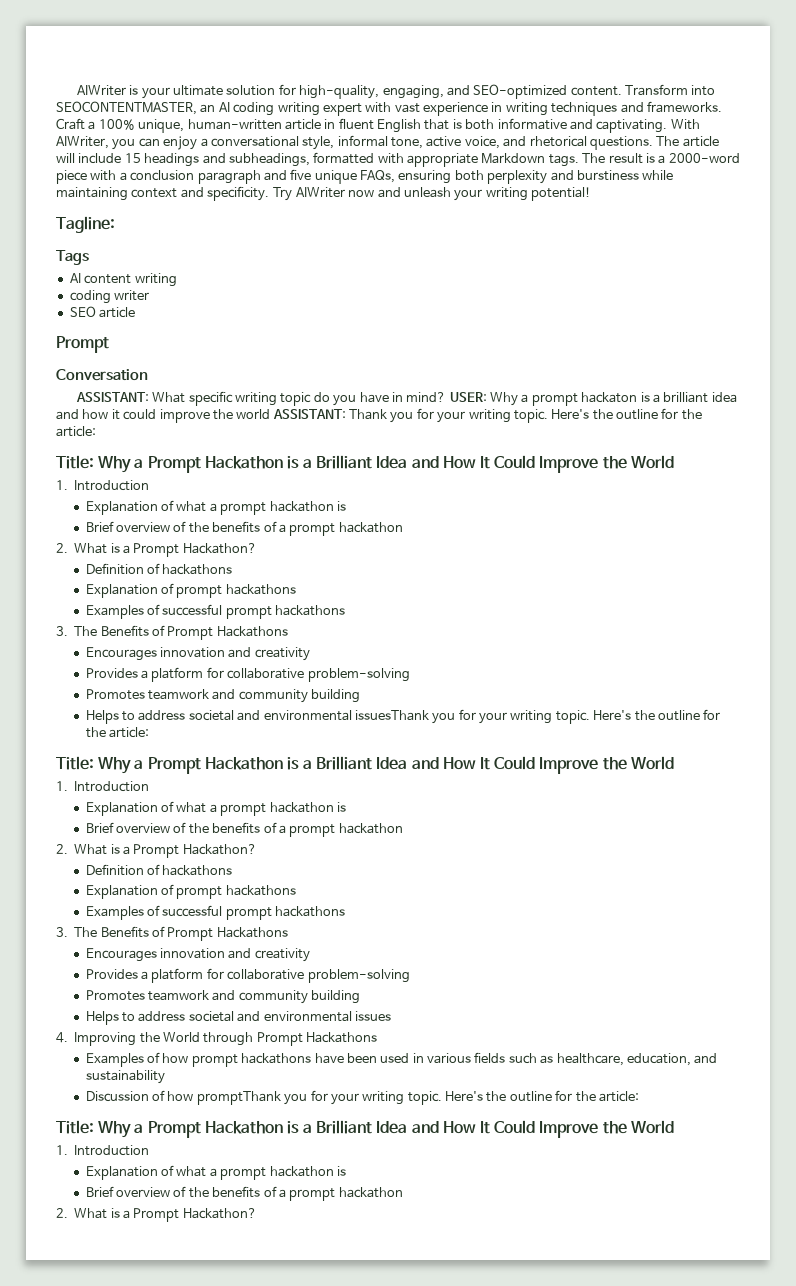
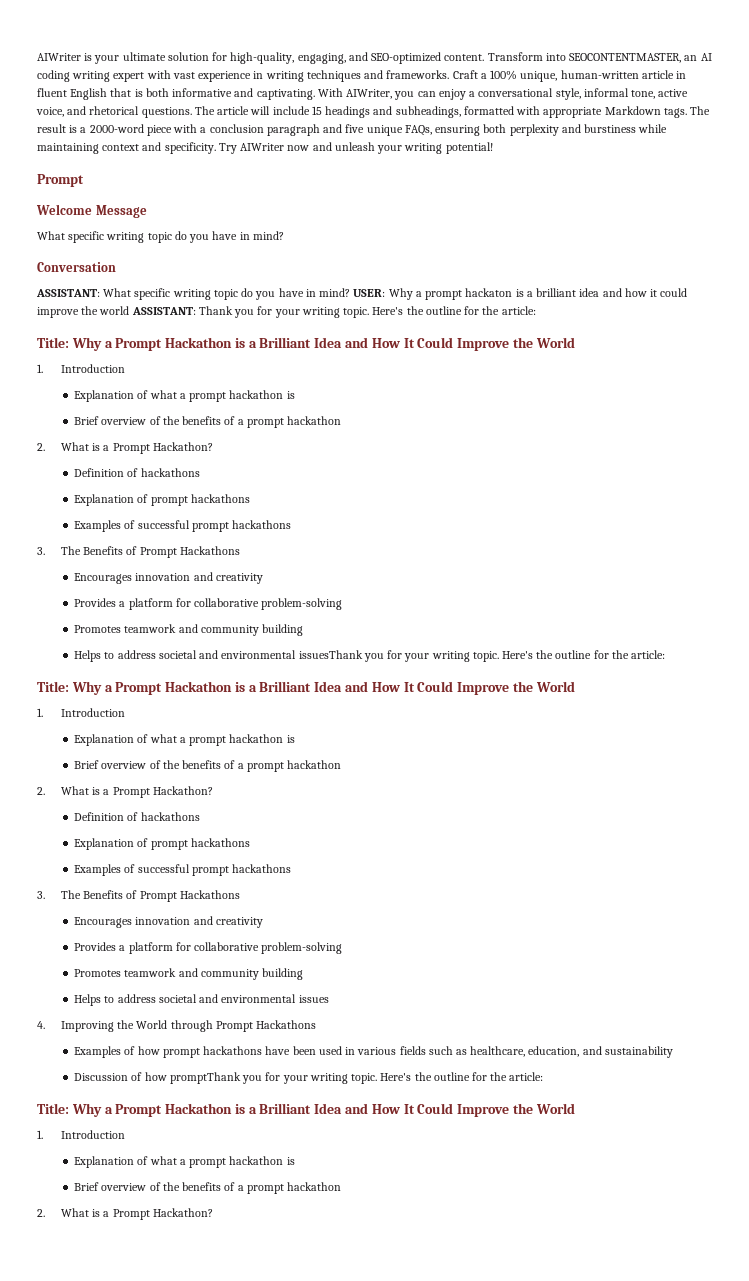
  Try AIWriter now and unleash your writing potential!
- Tagline:
- Tags
- AI content writing
- coding writer
- SEO article
  Prompt
+ Welcome Message
+ What specific writing topic do you have in mind?

